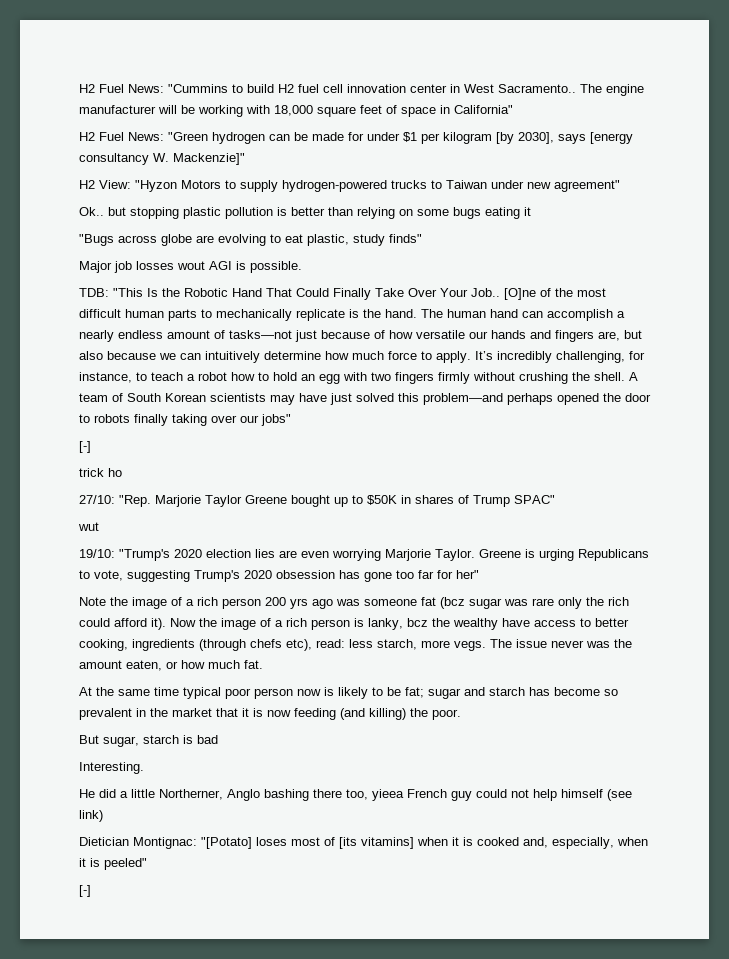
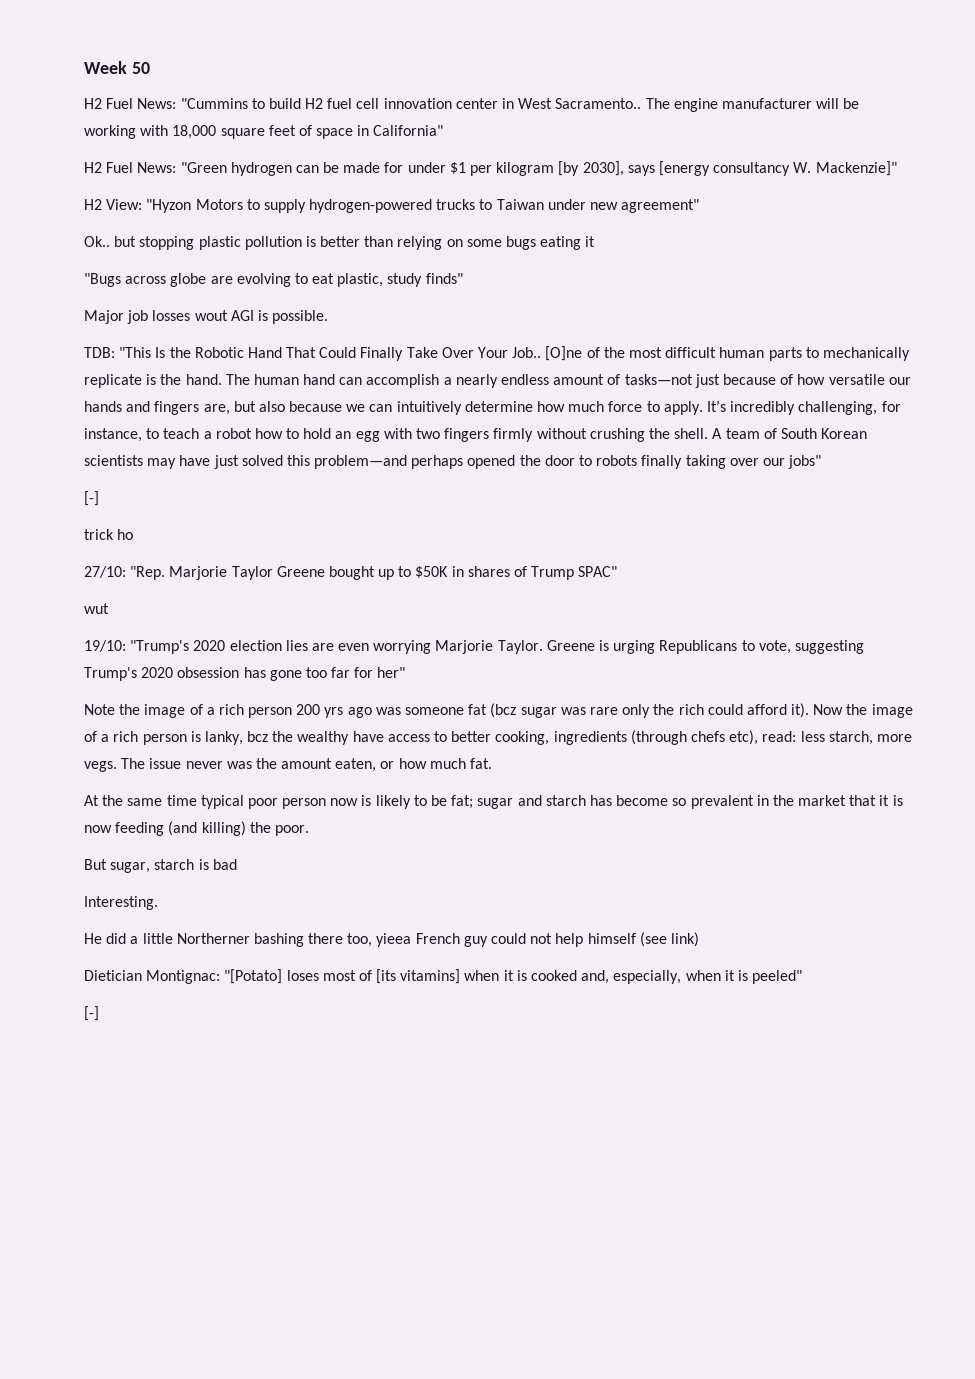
+ Week 50
- He did a little Northerner, Anglo bashing there too, yieea French guy could not help himself (see link)
+ He did a little Northerner bashing there too, yieea French guy could not help himself (see link)

